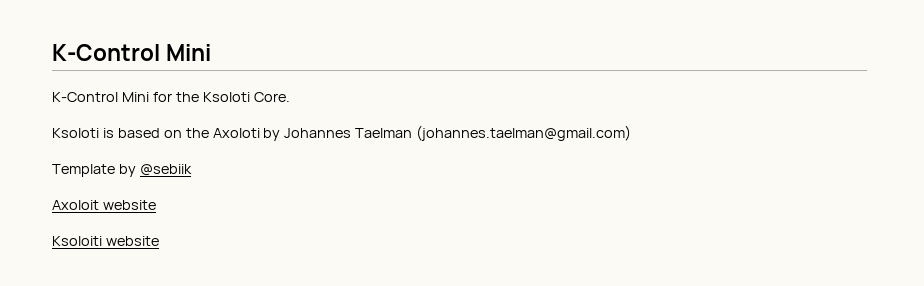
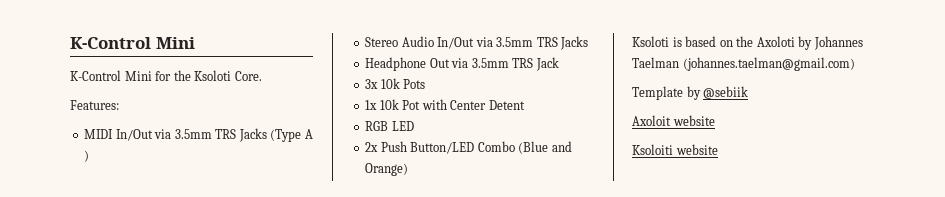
+ Features:
+ MIDI In/Out via 3.5mm TRS Jacks (Type A )
+ Stereo Audio In/Out via 3.5mm TRS Jacks
+ Headphone Out via 3.5mm TRS Jack
+ 3x 10k Pots
+ 1x 10k Pot with Center Detent
+ RGB LED
+ 2x Push Button/LED Combo (Blue and Orange)

